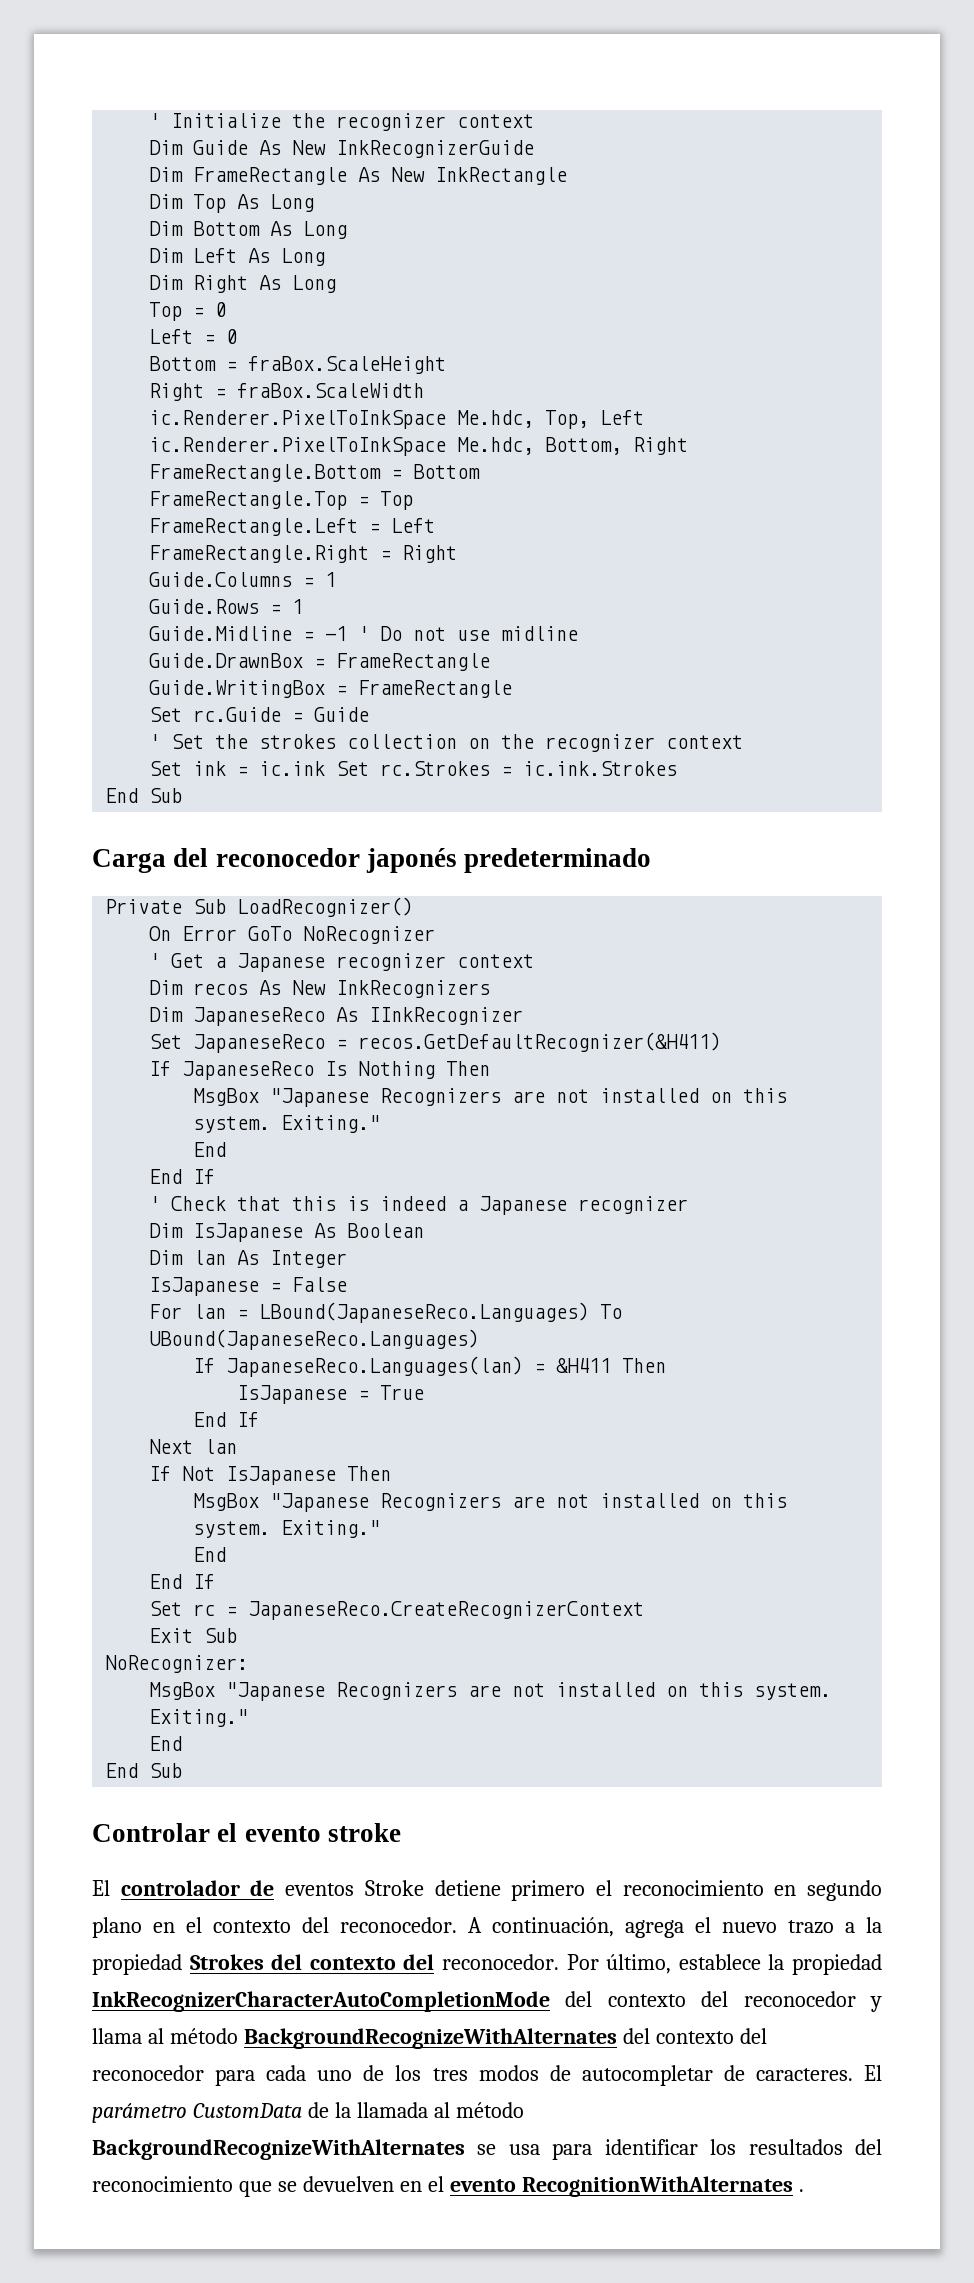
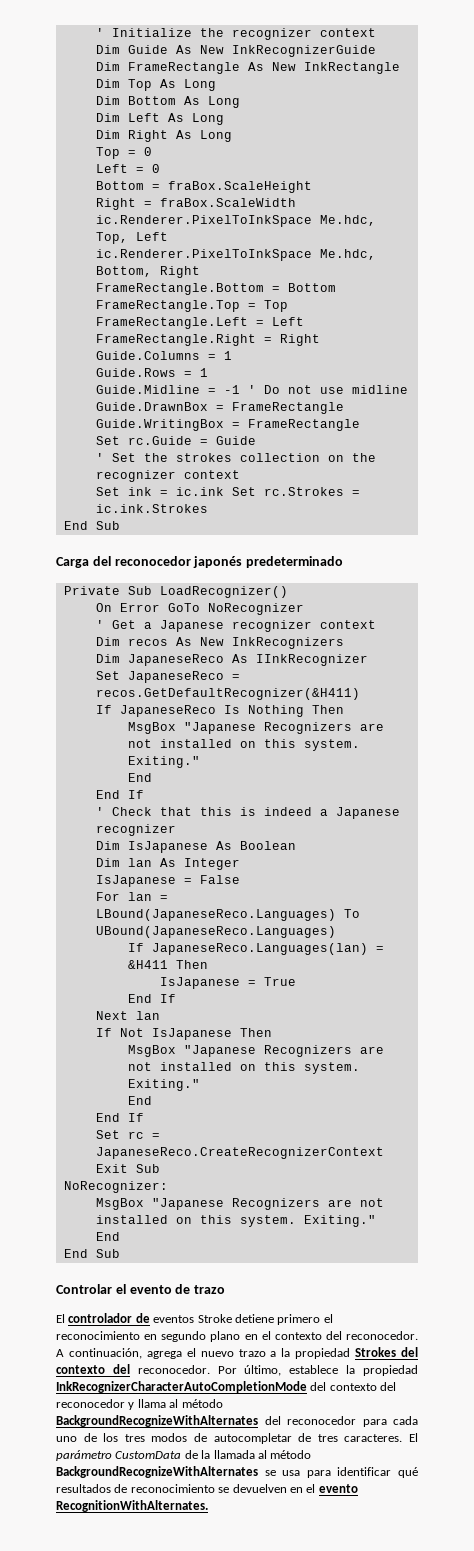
- Controlar el evento stroke
+ Controlar el evento de trazo
- Por último, establece la propiedad InkRecognizerCharacterAutoCompletionMode del contexto del reconocedor y llama al método BackgroundRecognizeWithAlternates del contexto del reconocedor para cada uno de los tres modos de autocompletar de caracteres.
+ Por último, establece la propiedad InkRecognizerCharacterAutoCompletionMode del contexto del reconocedor y llama al método BackgroundRecognizeWithAlternates del reconocedor para cada uno de los tres modos de autocompletar de tres caracteres.
- El parámetro CustomData de la llamada al método BackgroundRecognizeWithAlternates se usa para identificar los resultados del reconocimiento que se devuelven en el evento RecognitionWithAlternates .
+ El parámetro CustomData de la llamada al método BackgroundRecognizeWithAlternates se usa para identificar qué resultados de reconocimiento se devuelven en el evento RecognitionWithAlternates.

